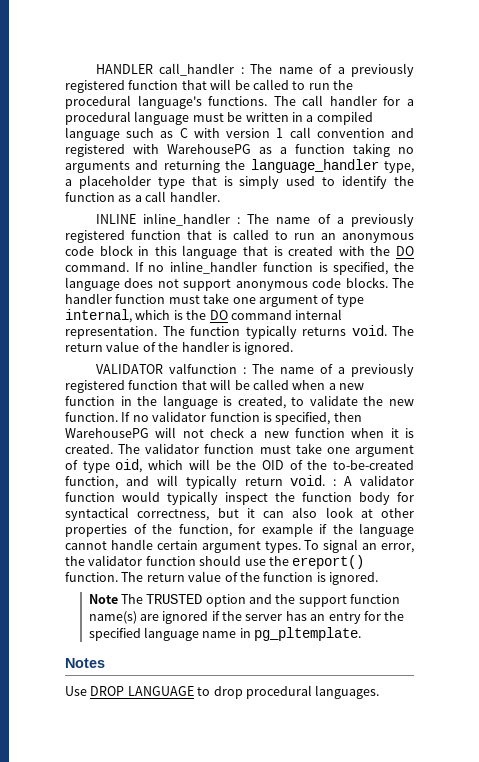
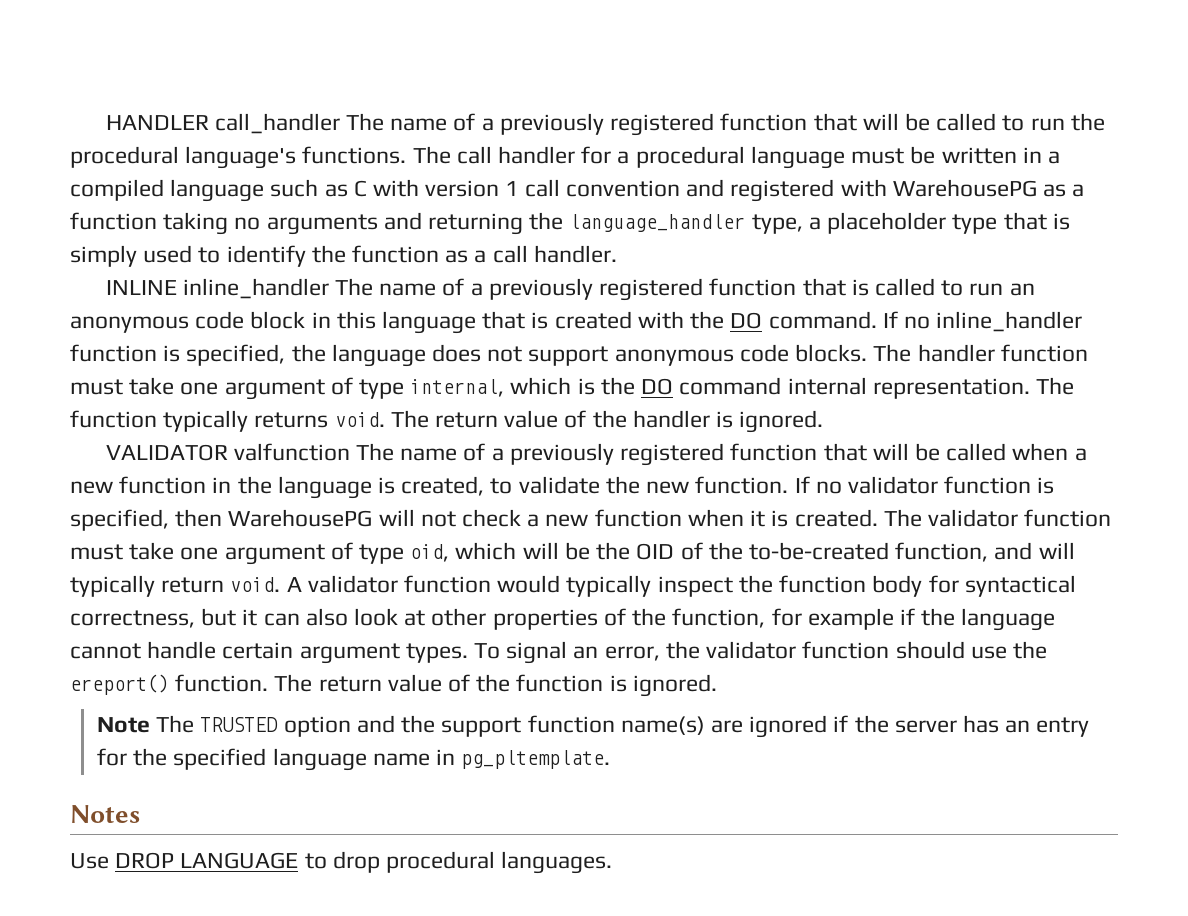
- HANDLER call_handler : The name of a previously registered function that will be called to run the procedural language's functions.
+ HANDLER call_handler The name of a previously registered function that will be called to run the procedural language's functions.
- INLINE inline_handler : The name of a previously registered function that is called to run an anonymous code block in this language that is created with the DO command.
+ INLINE inline_handler The name of a previously registered function that is called to run an anonymous code block in this language that is created with the DO command.
- VALIDATOR valfunction : The name of a previously registered function that will be called when a new function in the language is created, to validate the new function.
+ VALIDATOR valfunction The name of a previously registered function that will be called when a new function in the language is created, to validate the new function.
- The validator function must take one argument of type oid, which will be the OID of the to-be-created function, and will typically return void. : A validator function would typically inspect the function body for syntactical correctness, but it can also look at other properties of the function, for example if the language cannot handle certain argument types.
+ The validator function must take one argument of type oid, which will be the OID of the to-be-created function, and will typically return void. A validator function would typically inspect the function body for syntactical correctness, but it can also look at other properties of the function, for example if the language cannot handle certain argument types.

